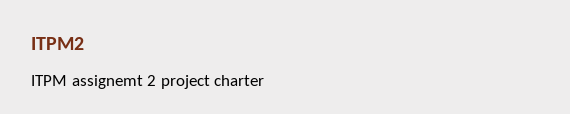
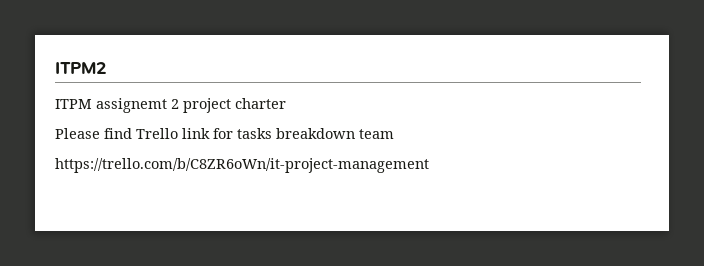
+ Please find Trello link for tasks breakdown team
+ https://trello.com/b/C8ZR6oWn/it-project-management

